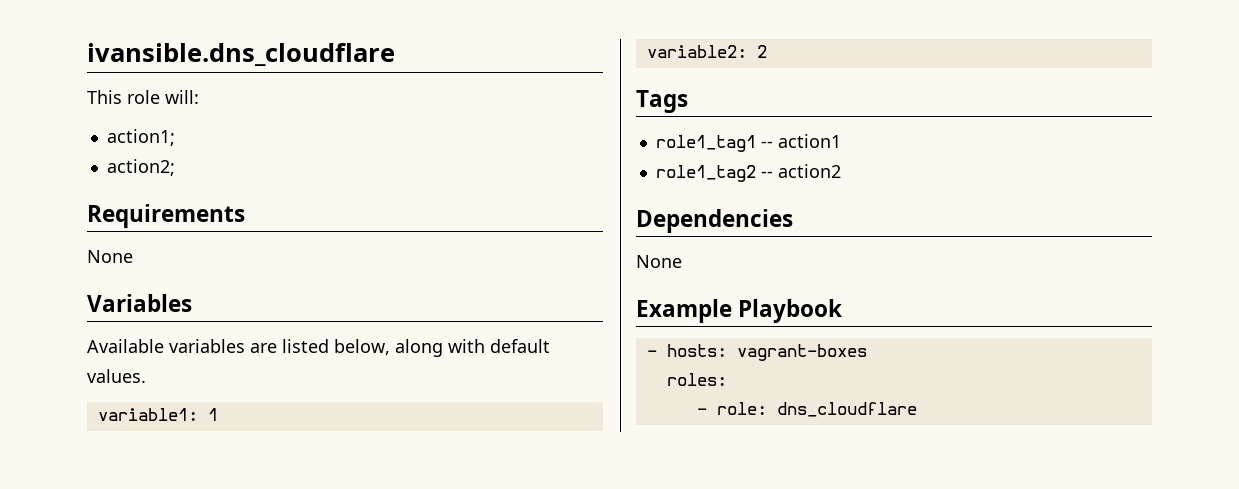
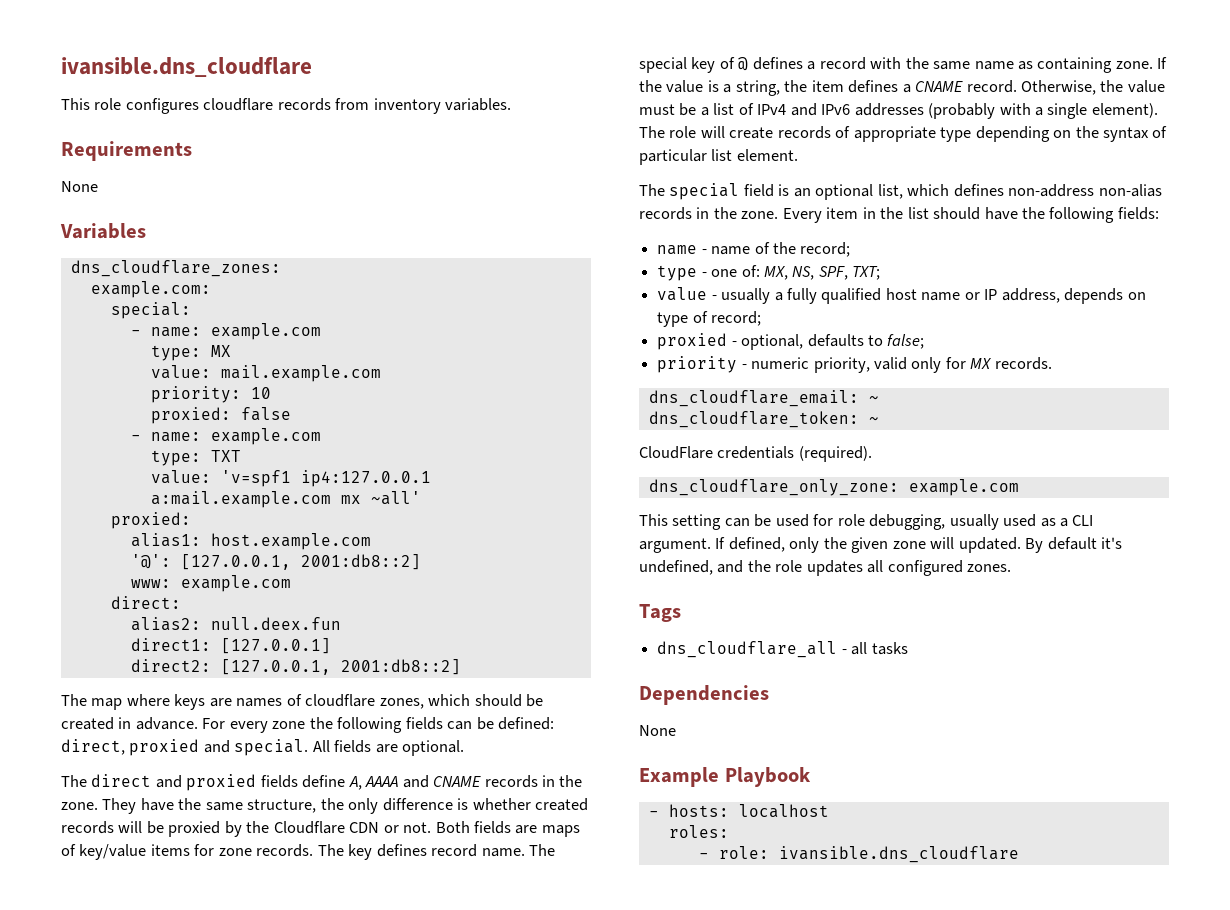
- This role will:
- action1;
- action2;
+ This role configures cloudflare records from inventory variables.
  Requirements
  None
  Variables
- Available variables are listed below, along with default values.
- variable1: 1
- variable2: 2
+ dns_cloudflare_zones:
+ example.com:
+ special:
+ - name: example.com
+ type: MX
+ value: mail.example.com
+ priority: 10
+ proxied: false
+ - name: example.com
+ type: TXT
+ value: 'v=spf1 ip4:127.0.0.1 a:mail.example.com mx ~all'
+ proxied:
+ alias1: host.example.com
+ '@': [127.0.0.1, 2001:db8::2]
+ www: example.com
+ direct:
+ alias2: null.deex.fun
+ direct1: [127.0.0.1]
+ direct2: [127.0.0.1, 2001:db8::2]
+ The map where keys are names of cloudflare zones, which should be created in advance. For every zone the following fields can be defined: direct, proxied and special. All fields are optional.
+ The direct and proxied fields define A, AAAA and CNAME records in the zone. They have the same structure, the only difference is whether created records will be proxied by the Cloudflare CDN or not. Both fields are maps of key/value items for zone records. The key defines record name. The special key of @ defines a record with the same name as containing zone. If the value is a string, the item defines a CNAME record. Otherwise, the value must be a list of IPv4 and IPv6 addresses (probably with a single element). The role will create records of appropriate type depending on the syntax of particular list element.
+ The special field is an optional list, which defines non-address non-alias records in the zone. Every item in the list should have the following fields:
+ name - name of the record;
+ type - one of: MX, NS, SPF, TXT;
+ value - usually a fully qualified host name or IP address, depends on type of record;
+ proxied - optional, defaults to false;
+ priority - numeric priority, valid only for MX records.
+ dns_cloudflare_email: ~
+ dns_cloudflare_token: ~
+ CloudFlare credentials (required).
+ dns_cloudflare_only_zone: example.com
+ This setting can be used for role debugging, usually used as a CLI argument. If defined, only the given zone will updated. By default it's undefined, and the role updates all configured zones.
  Tags
- role1_tag1 -- action1
- role1_tag2 -- action2
+ dns_cloudflare_all - all tasks
- - hosts: vagrant-boxes
+ - hosts: localhost
- - role: dns_cloudflare
+ - role: ivansible.dns_cloudflare

